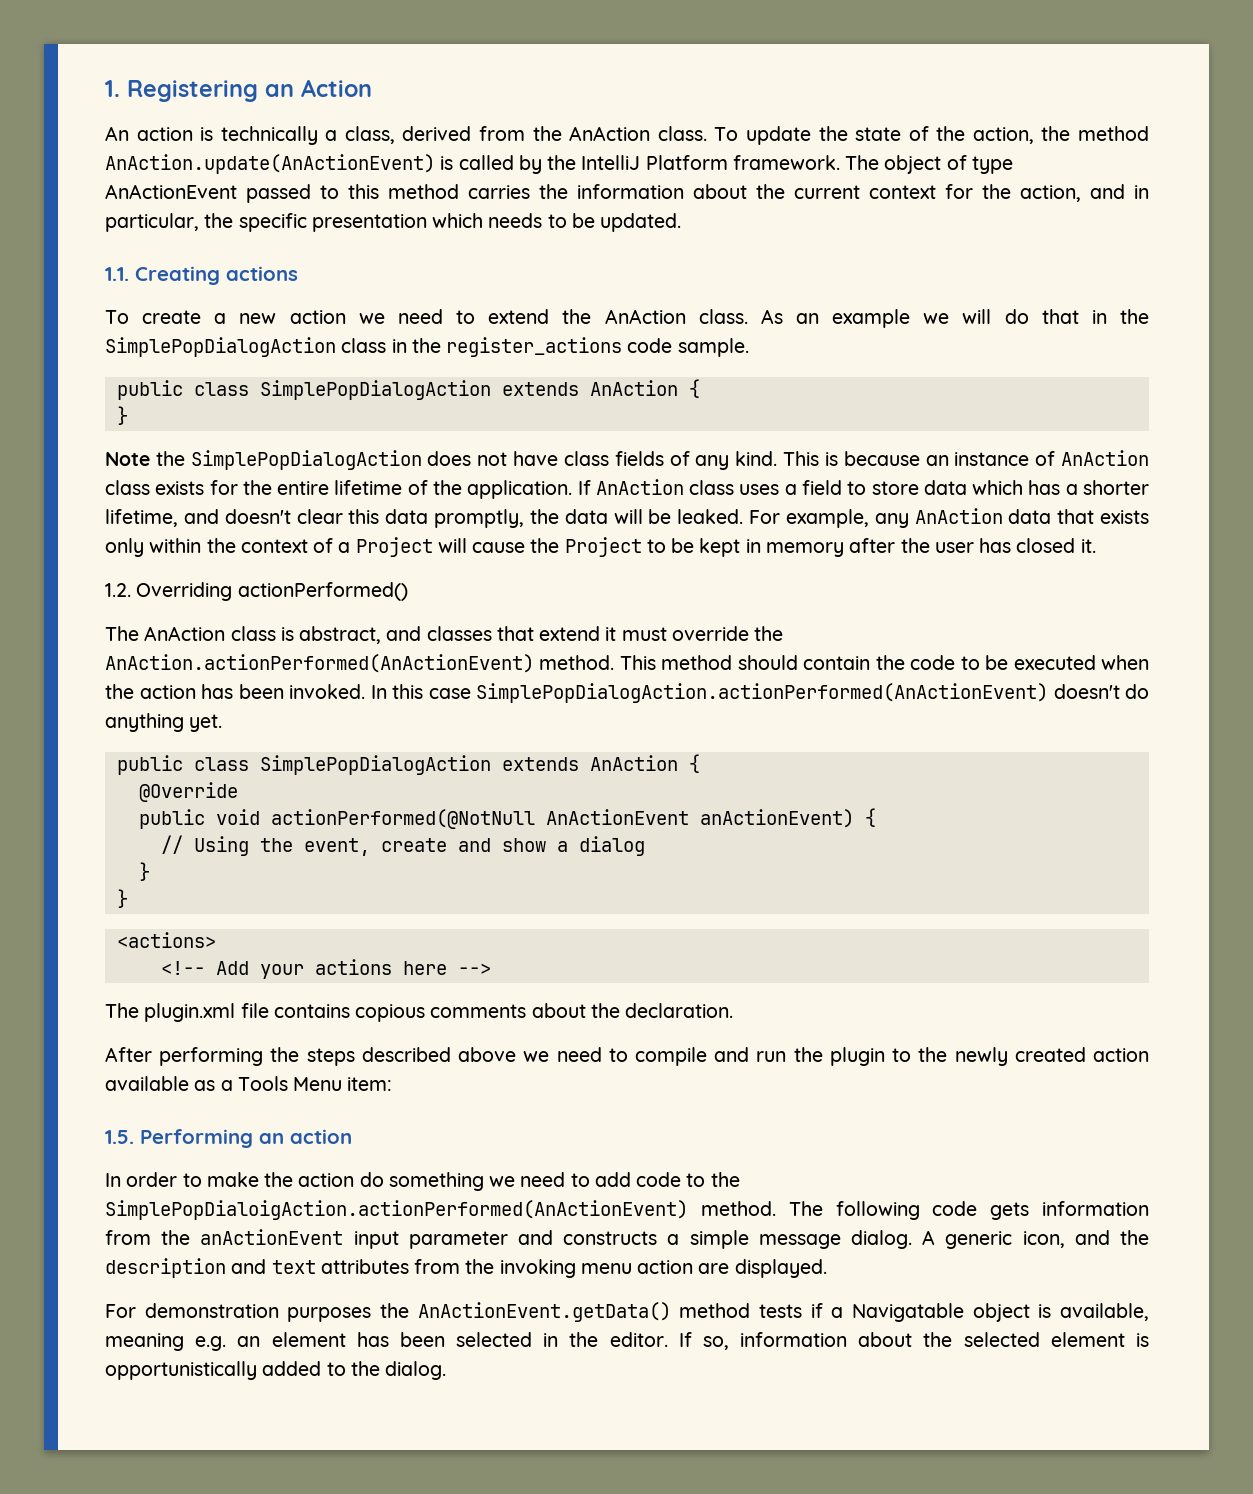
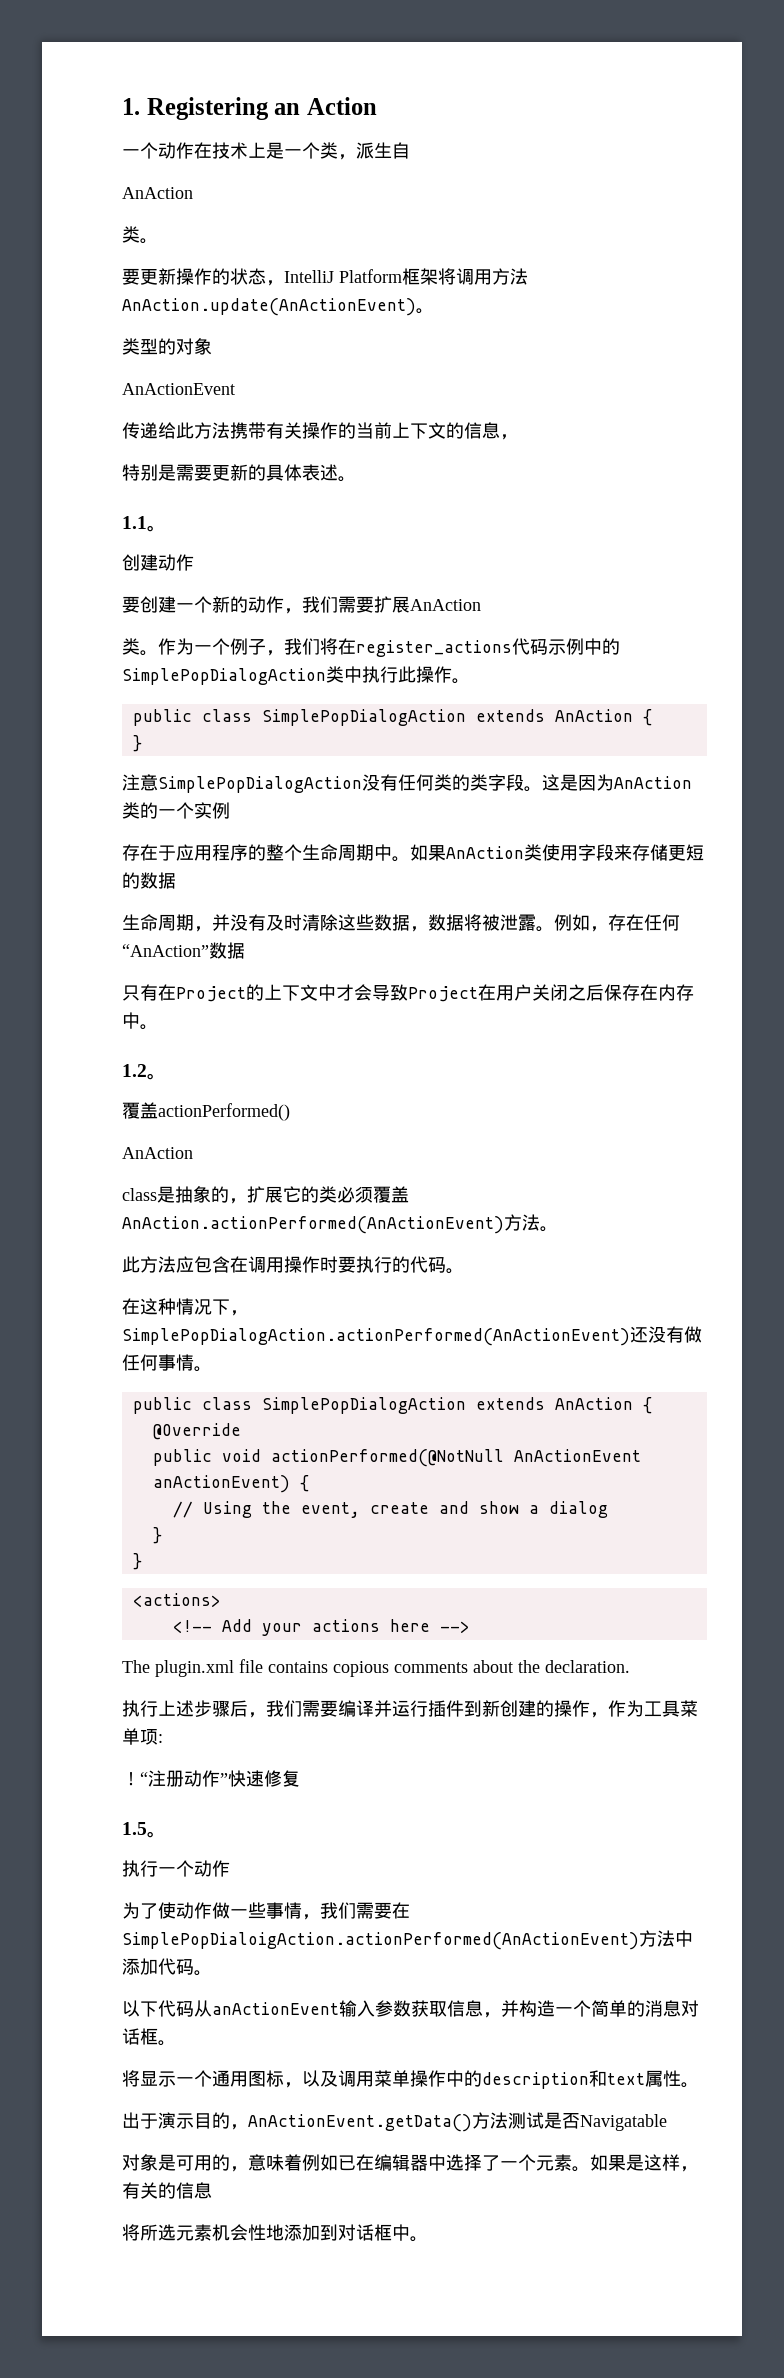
- An action is technically a class, derived from the AnAction class. To update the state of the action, the method AnAction.update(AnActionEvent) is called by the IntelliJ Platform framework. The object of type AnActionEvent passed to this method carries the information about the current context for the action, and in particular, the specific presentation which needs to be updated.
- 1.1. Creating actions
- To create a new action we need to extend the AnAction class. As an example we will do that in the SimplePopDialogAction class in the register_actions code sample.
+ 一个动作在技术上是一个类，派生自
+ AnAction
+ 类。
+ 要更新操作的状态，IntelliJ Platform框架将调用方法AnAction.update(AnActionEvent)。
+ 类型的对象
+ AnActionEvent
+ 传递给此方法携带有关操作的当前上下文的信息，
+ 特别是需要更新的具体表述。
+ 1.1。
+ 创建动作
+ 要创建一个新的动作，我们需要扩展AnAction
+ 类。作为一个例子，我们将在register_actions代码示例中的SimplePopDialogAction类中执行此操作。
- Note the SimplePopDialogAction does not have class fields of any kind. This is because an instance of AnAction class exists for the entire lifetime of the application. If AnAction class uses a field to store data which has a shorter lifetime, and doesn't clear this data promptly, the data will be leaked. For example, any AnAction data that exists only within the context of a Project will cause the Project to be kept in memory after the user has closed it.
- 1.2. Overriding actionPerformed()
- The AnAction class is abstract, and classes that extend it must override the AnAction.actionPerformed(AnActionEvent) method. This method should contain the code to be executed when the action has been invoked. In this case SimplePopDialogAction.actionPerformed(AnActionEvent) doesn't do anything yet.
+ 注意SimplePopDialogAction没有任何类的类字段。这是因为AnAction类的一个实例
+ 存在于应用程序的整个生命周期中。如果AnAction类使用字段来存储更短的数据
+ 生命周期，并没有及时清除这些数据，数据将被泄露。例如，存在任何“AnAction”数据
+ 只有在Project的上下文中才会导致Project在用户关闭之后保存在内存中。
+ 1.2。
+ 覆盖actionPerformed()
+ AnAction
+ class是抽象的，扩展它的类必须覆盖AnAction.actionPerformed(AnActionEvent)方法。
+ 此方法应包含在调用操作时要执行的代码。
+ 在这种情况下，SimplePopDialogAction.actionPerformed(AnActionEvent)还没有做任何事情。
- After performing the steps described above we need to compile and run the plugin to the newly created action available as a Tools Menu item:
- 1.5. Performing an action
- In order to make the action do something we need to add code to the SimplePopDialoigAction.actionPerformed(AnActionEvent) method. The following code gets information from the anActionEvent input parameter and constructs a simple message dialog. A generic icon, and the description and text attributes from the invoking menu action are displayed.
- For demonstration purposes the AnActionEvent.getData() method tests if a Navigatable object is available, meaning e.g. an element has been selected in the editor. If so, information about the selected element is opportunistically added to the dialog.
+ 执行上述步骤后，我们需要编译并运行插件到新创建的操作，作为工具菜单项:
+ ！“注册动作”快速修复
+ 1.5。
+ 执行一个动作
+ 为了使动作做一些事情，我们需要在SimplePopDialoigAction.actionPerformed(AnActionEvent)方法中添加代码。
+ 以下代码从anActionEvent输入参数获取信息，并构造一个简单的消息对话框。
+ 将显示一个通用图标，以及调用菜单操作中的description和text属性。
+ 出于演示目的，AnActionEvent.getData()方法测试是否Navigatable
+ 对象是可用的，意味着例如已在编辑器中选择了一个元素。如果是这样，有关的信息
+ 将所选元素机会性地添加到对话框中。

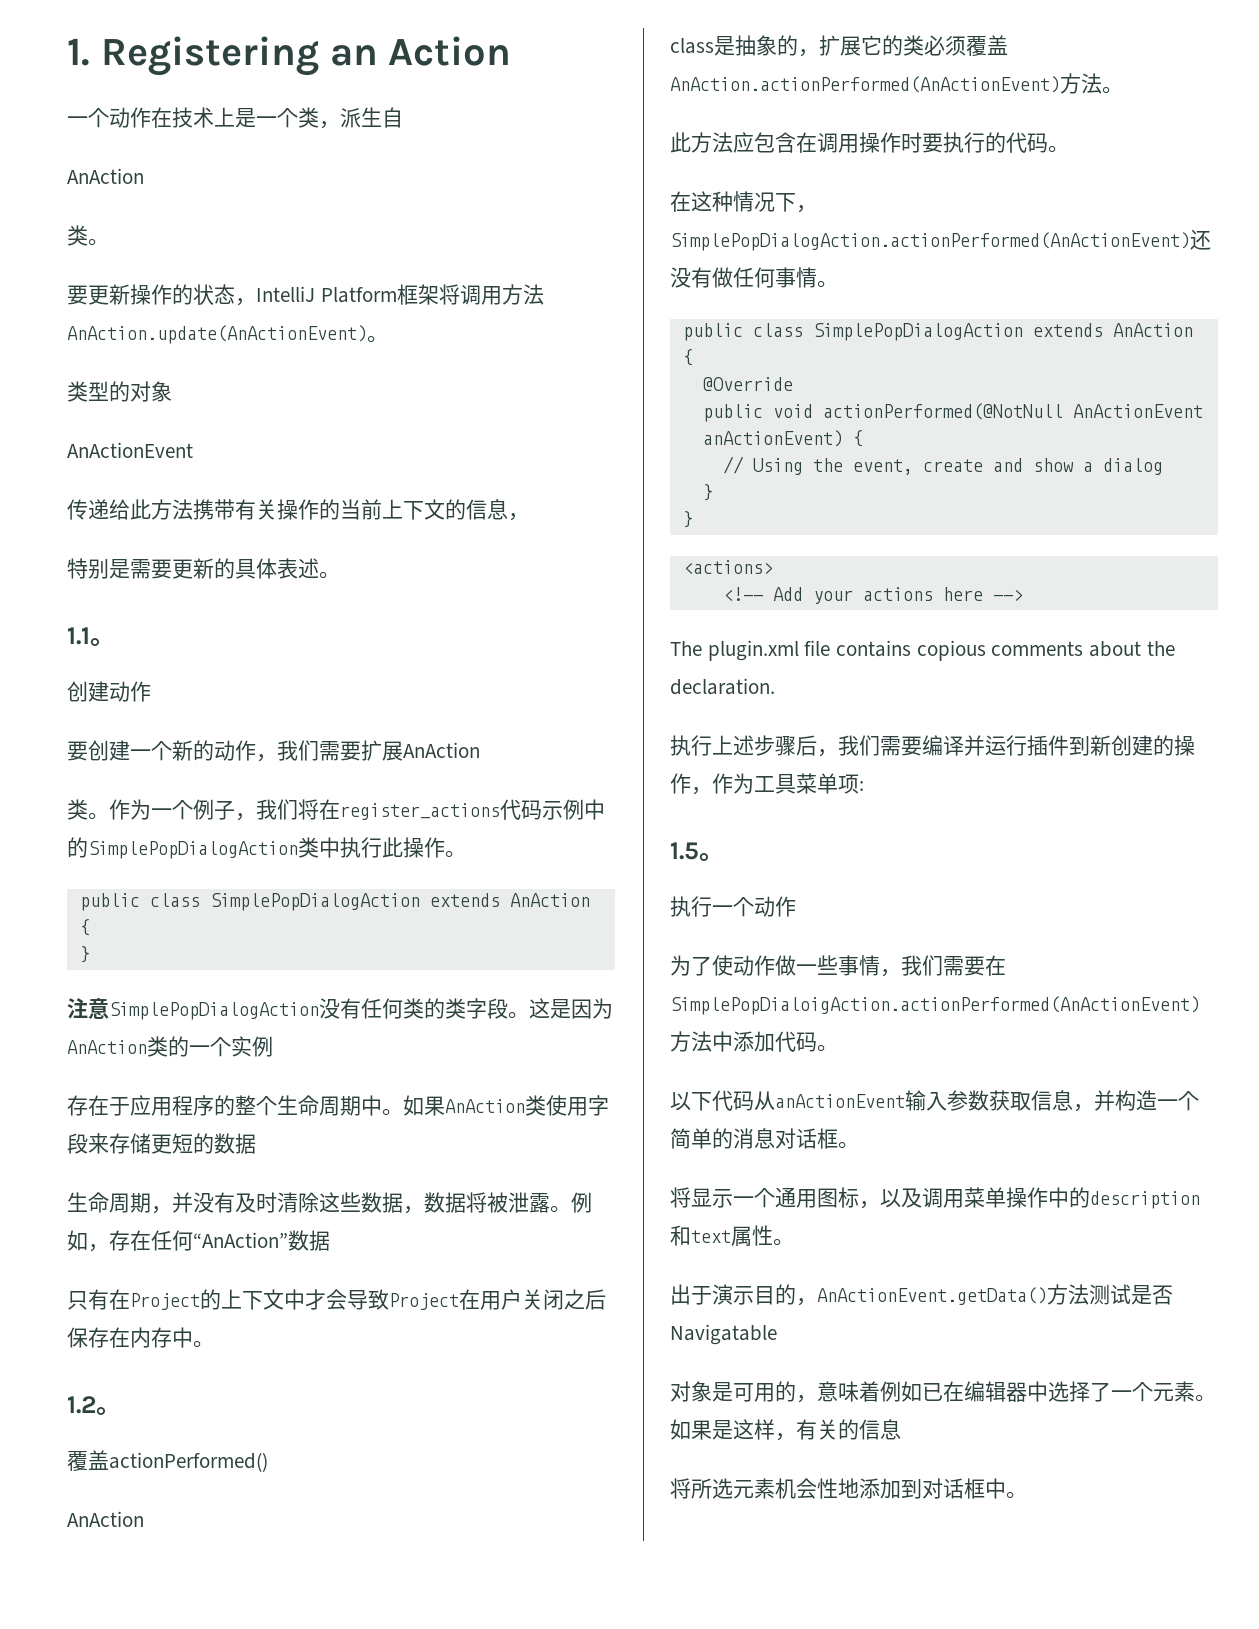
- ！“注册动作”快速修复

